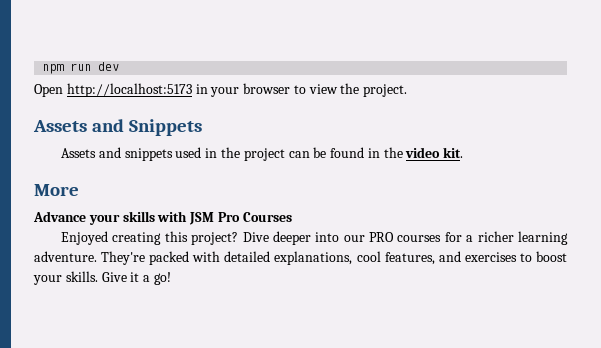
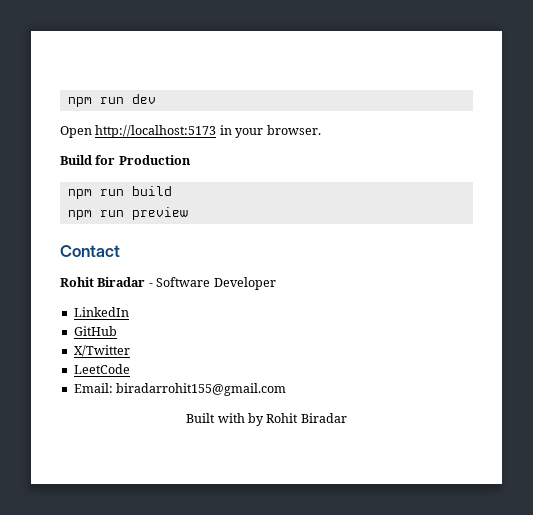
- Open http://localhost:5173 in your browser to view the project.
- Assets and Snippets
- Assets and snippets used in the project can be found in the video kit.
- More
- Advance your skills with JSM Pro Courses
- Enjoyed creating this project? Dive deeper into our PRO courses for a richer learning adventure. They're packed with detailed explanations, cool features, and exercises to boost your skills. Give it a go!
+ Open http://localhost:5173 in your browser.
+ Build for Production
+ npm run build
+ npm run preview
+ Contact
+ Rohit Biradar - Software Developer
+ LinkedIn
+ GitHub
+ X/Twitter
+ LeetCode
+ Email: biradarrohit155@gmail.com
+ Built with by Rohit Biradar

